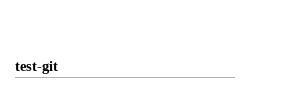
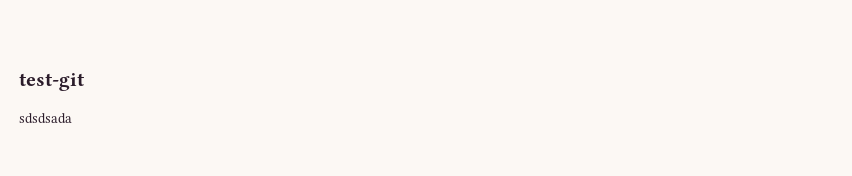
+ sdsdsada

